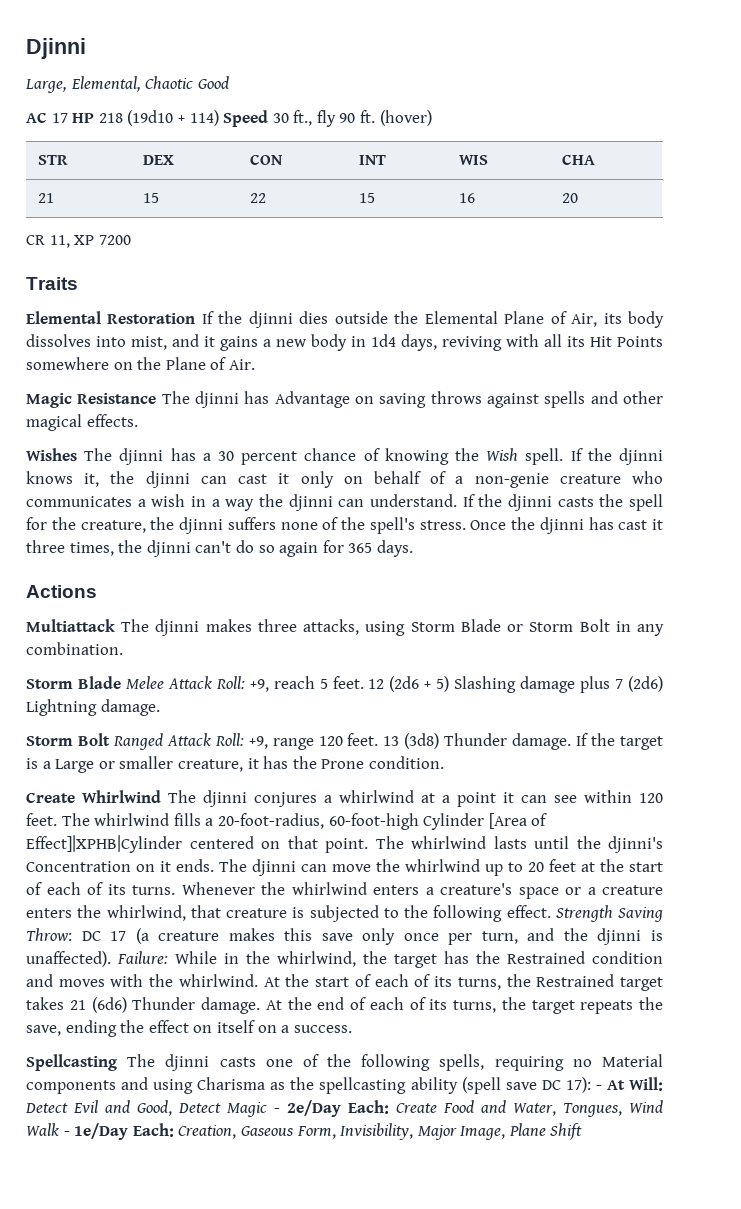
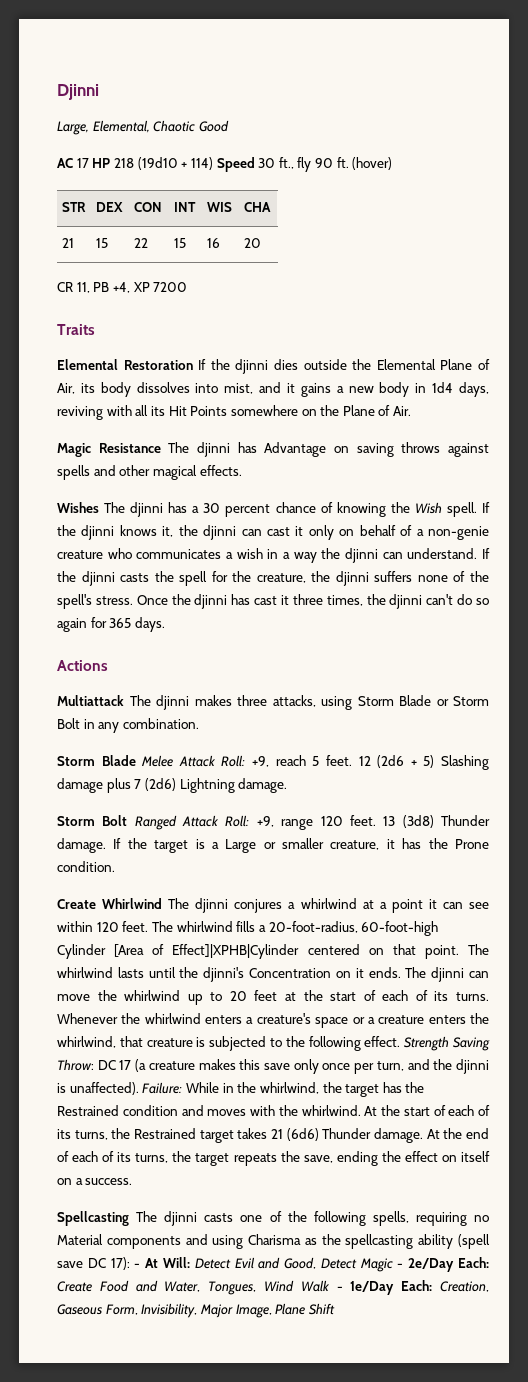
- CR 11, XP 7200
+ CR 11, PB +4, XP 7200

